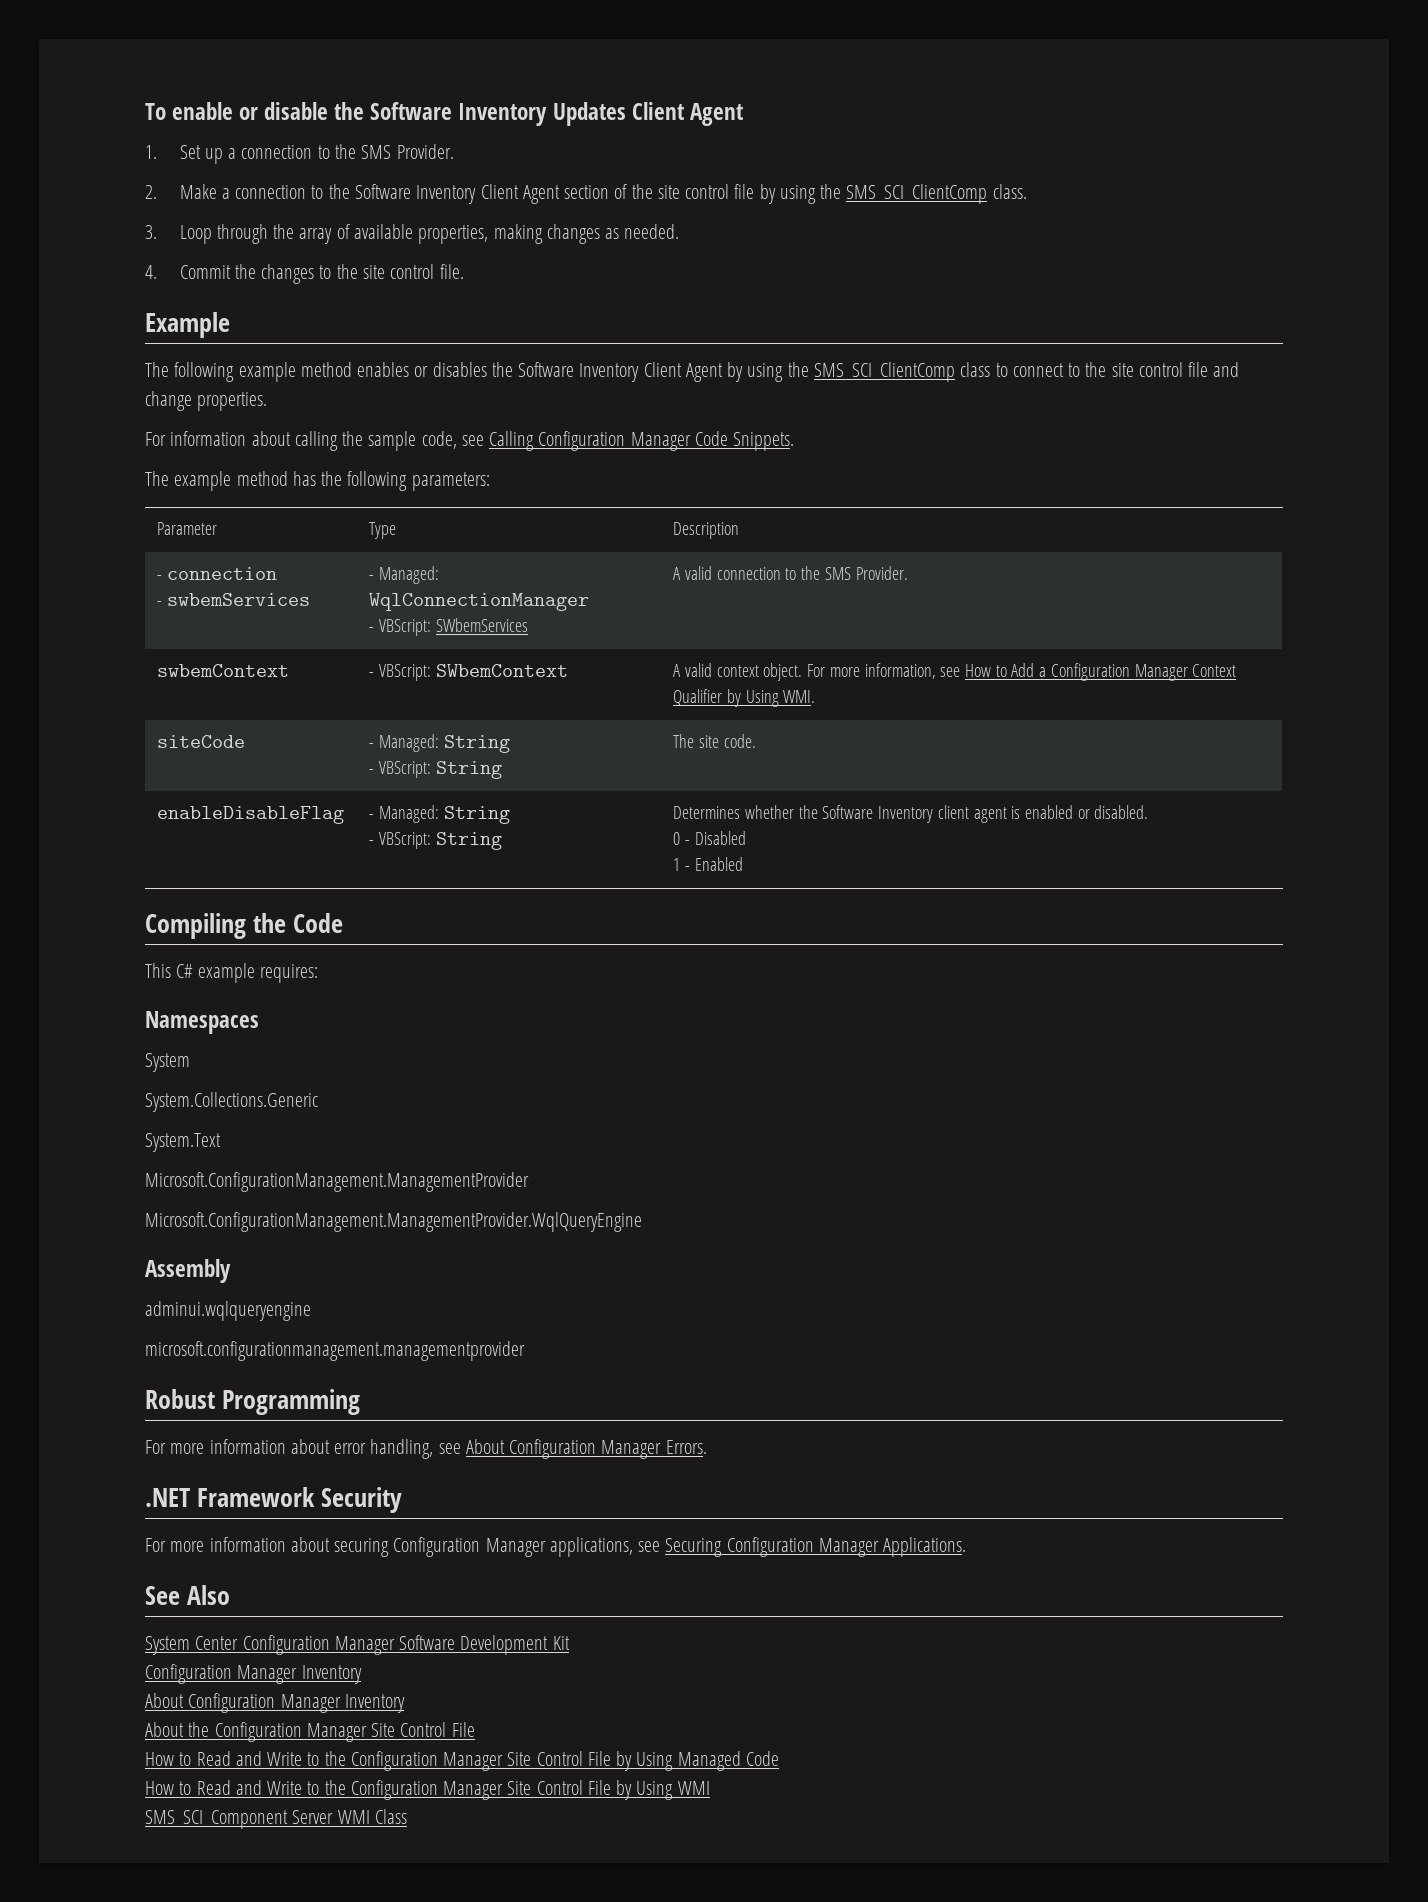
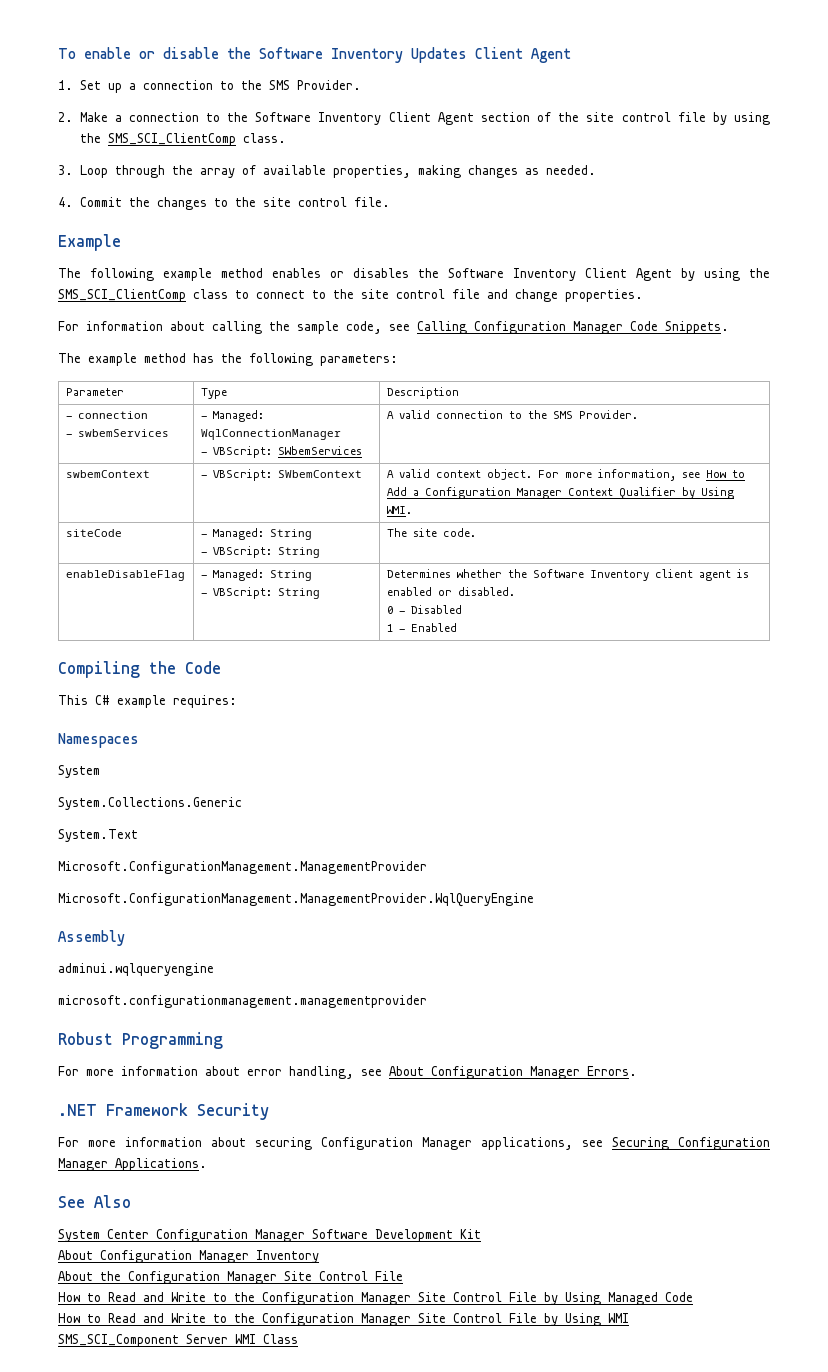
  System Center Configuration Manager Software Development Kit
- Configuration Manager Inventory

